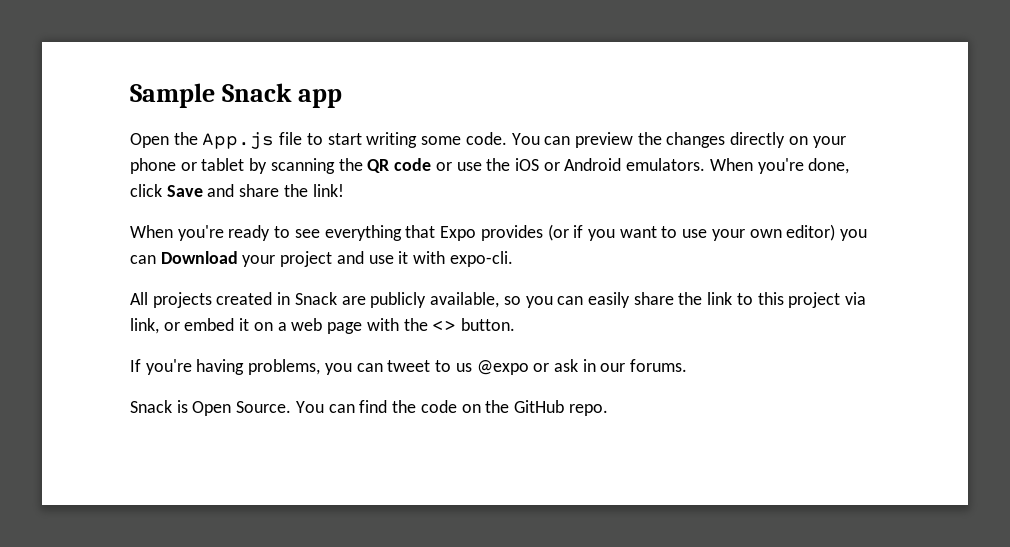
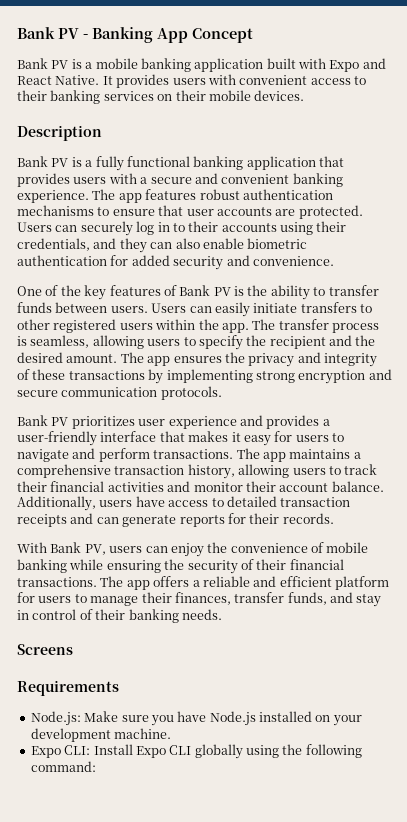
- Sample Snack app
- Open the App.js file to start writing some code. You can preview the changes directly on your phone or tablet by scanning the QR code or use the iOS or Android emulators. When you're done, click Save and share the link!
- When you're ready to see everything that Expo provides (or if you want to use your own editor) you can Download your project and use it with expo-cli.
- All projects created in Snack are publicly available, so you can easily share the link to this project via link, or embed it on a web page with the <> button.
- If you're having problems, you can tweet to us @expo or ask in our forums.
- Snack is Open Source. You can find the code on the GitHub repo.
+ Bank PV - Banking App Concept
+ Bank PV is a mobile banking application built with Expo and React Native. It provides users with convenient access to their banking services on their mobile devices.
+ Description
+ Bank PV is a fully functional banking application that provides users with a secure and convenient banking experience. The app features robust authentication mechanisms to ensure that user accounts are protected. Users can securely log in to their accounts using their credentials, and they can also enable biometric authentication for added security and convenience.
+ One of the key features of Bank PV is the ability to transfer funds between users. Users can easily initiate transfers to other registered users within the app. The transfer process is seamless, allowing users to specify the recipient and the desired amount. The app ensures the privacy and integrity of these transactions by implementing strong encryption and secure communication protocols.
+ Bank PV prioritizes user experience and provides a user-friendly interface that makes it easy for users to navigate and perform transactions. The app maintains a comprehensive transaction history, allowing users to track their financial activities and monitor their account balance. Additionally, users have access to detailed transaction receipts and can generate reports for their records.
+ With Bank PV, users can enjoy the convenience of mobile banking while ensuring the security of their financial transactions. The app offers a reliable and efficient platform for users to manage their finances, transfer funds, and stay in control of their banking needs.
+ Screens
+ Requirements
+ Node.js: Make sure you have Node.js installed on your development machine.
+ Expo CLI: Install Expo CLI globally using the following command:

